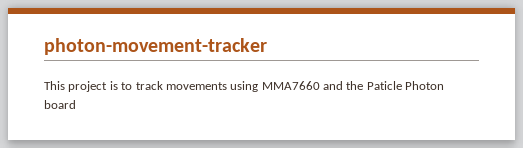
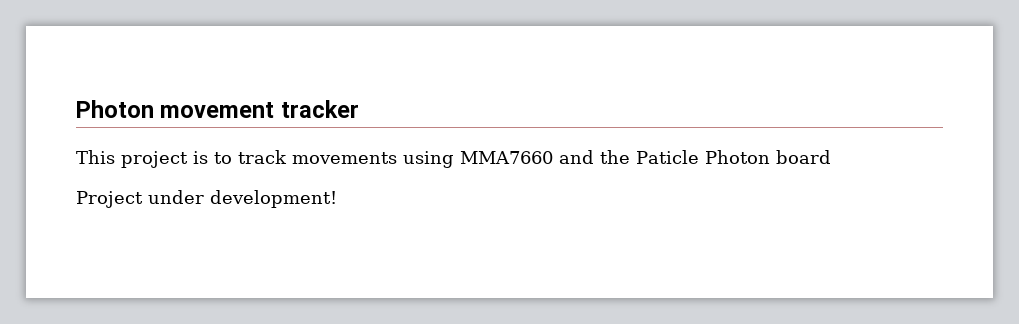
- photon-movement-tracker
+ Photon movement tracker
+ Project under development!

